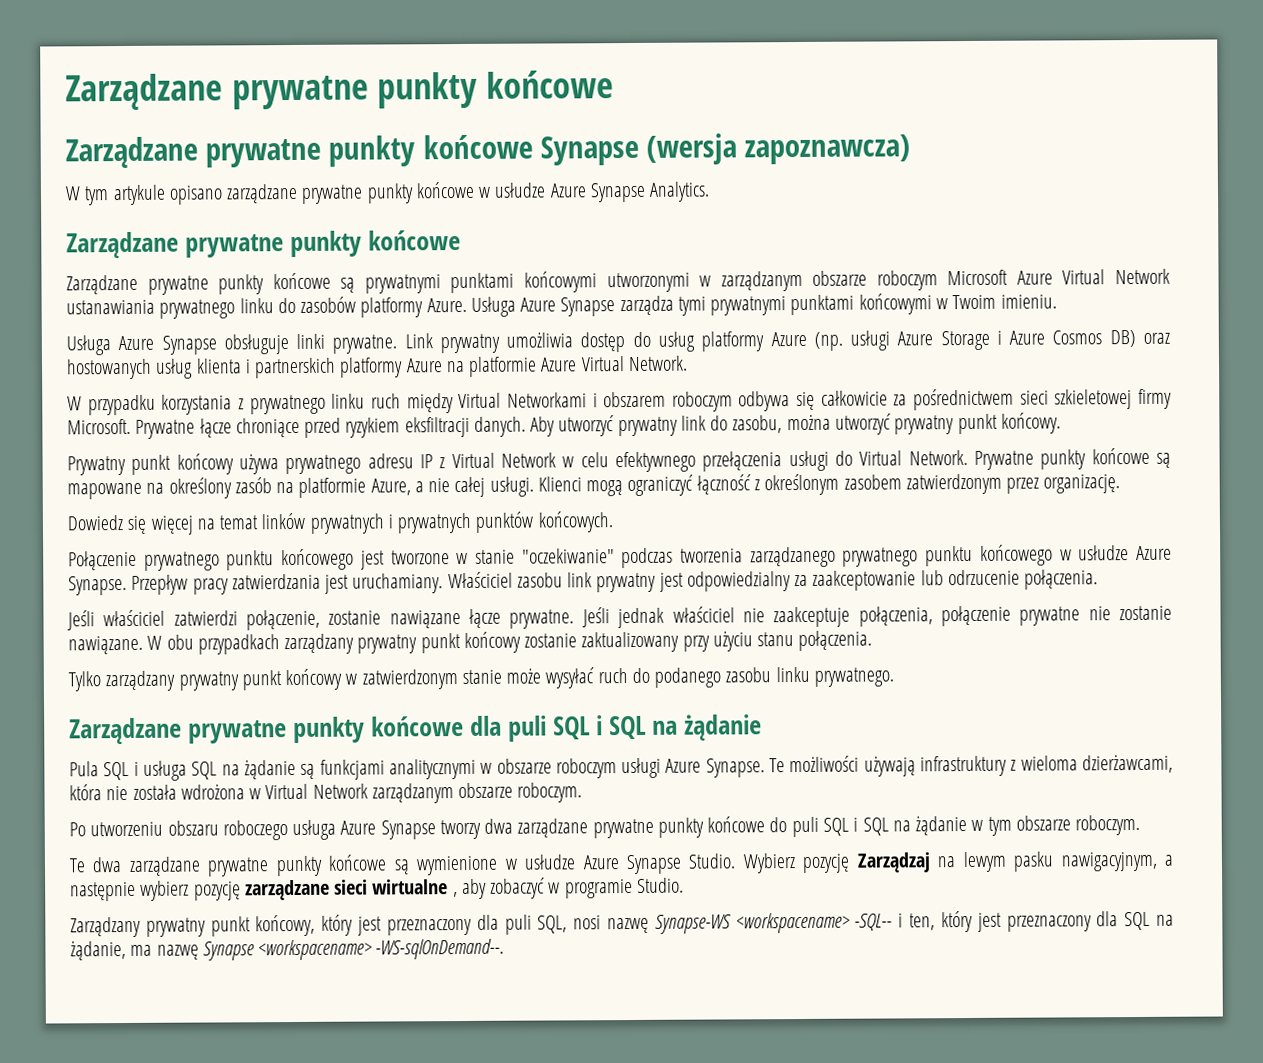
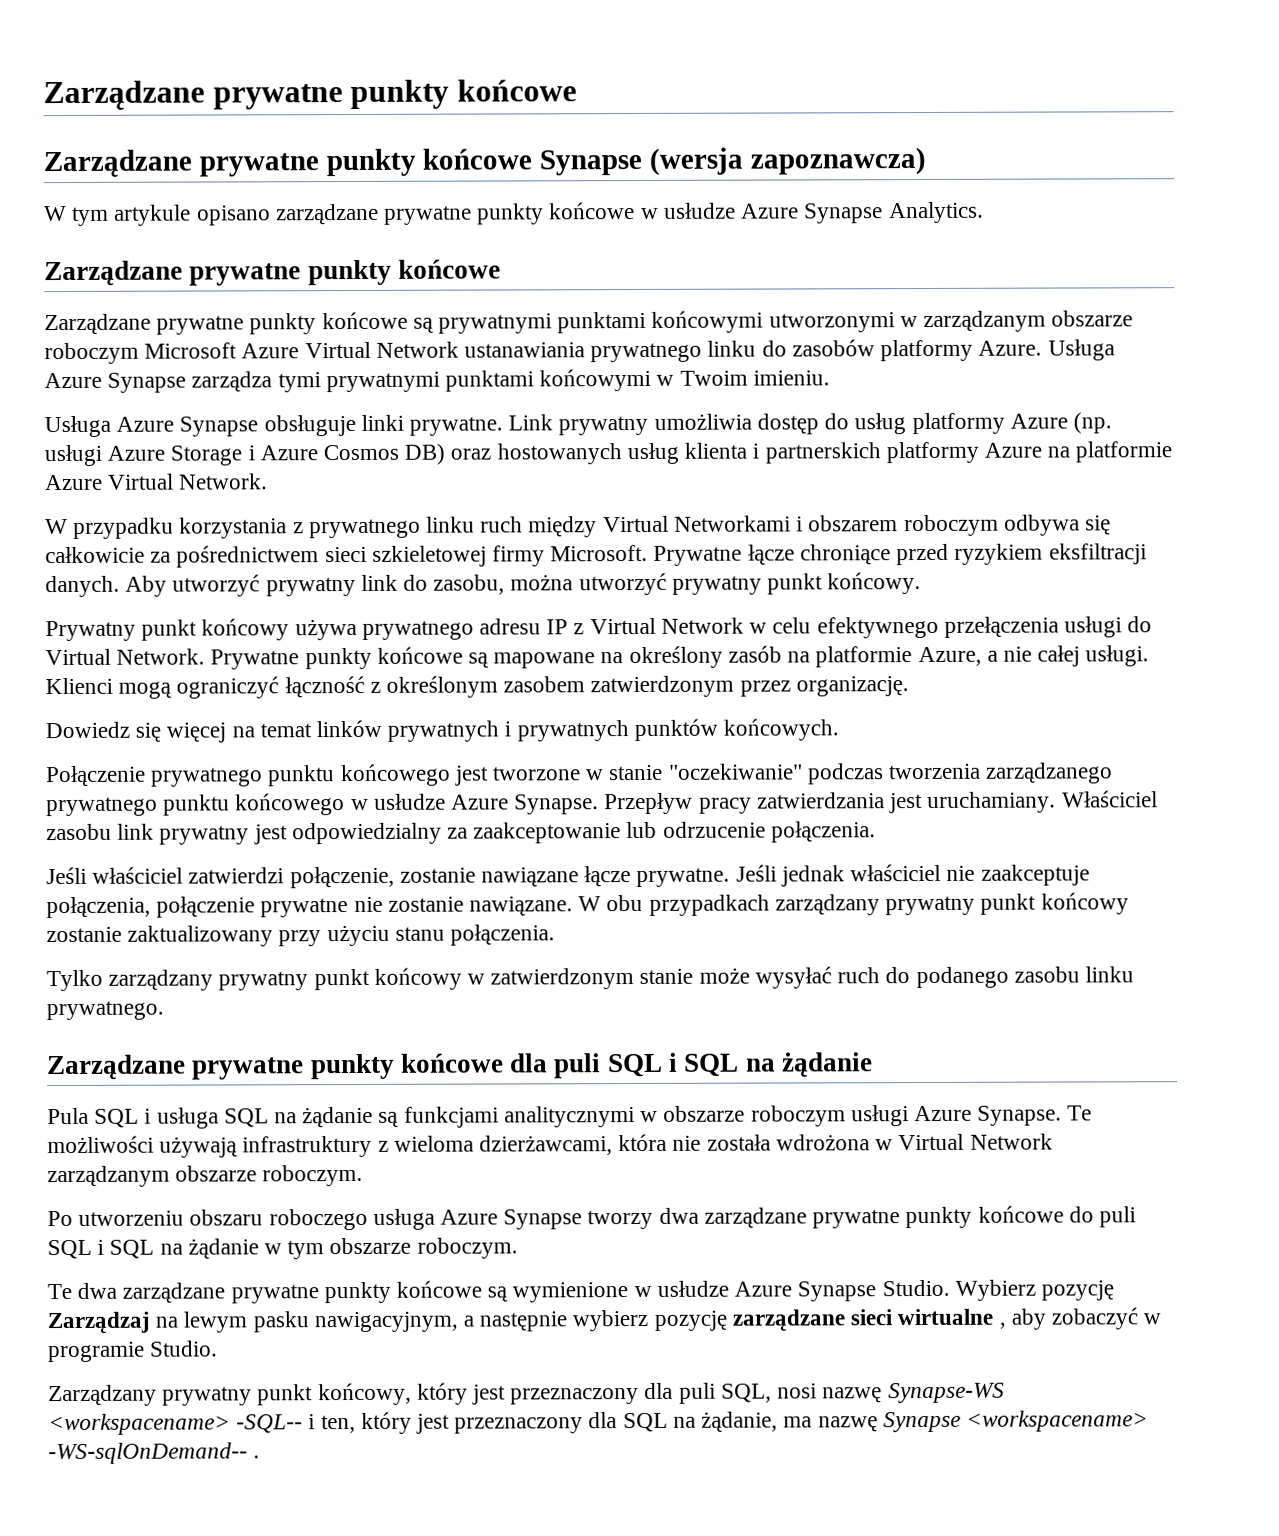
- Zarządzany prywatny punkt końcowy, który jest przeznaczony dla puli SQL, nosi nazwę Synapse-WS <workspacename> -SQL-- i ten, który jest przeznaczony dla SQL na żądanie, ma nazwę Synapse <workspacename> -WS-sqlOnDemand--.
+ Zarządzany prywatny punkt końcowy, który jest przeznaczony dla puli SQL, nosi nazwę Synapse-WS <workspacename> -SQL-- i ten, który jest przeznaczony dla SQL na żądanie, ma nazwę Synapse <workspacename> -WS-sqlOnDemand-- .

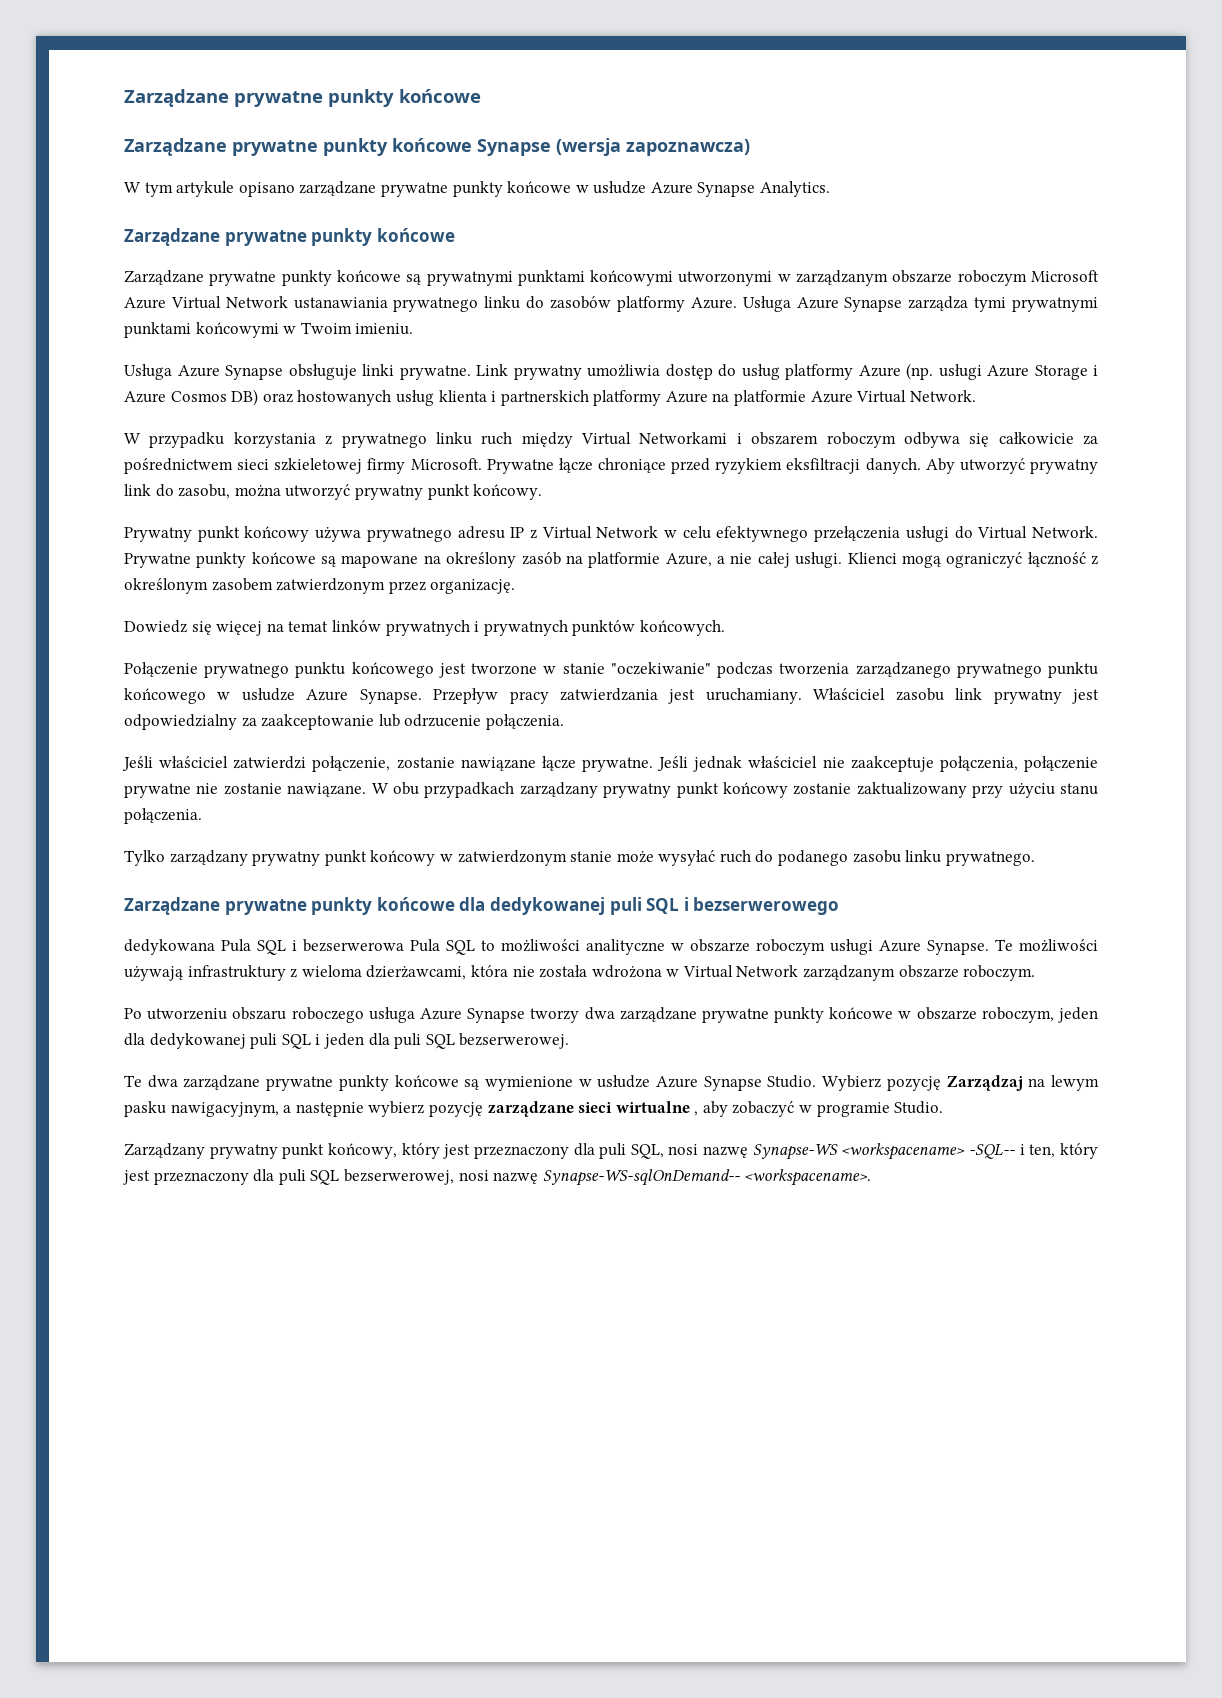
- Zarządzane prywatne punkty końcowe dla puli SQL i SQL na żądanie
- Pula SQL i usługa SQL na żądanie są funkcjami analitycznymi w obszarze roboczym usługi Azure Synapse.
+ Zarządzane prywatne punkty końcowe dla dedykowanej puli SQL i bezserwerowego
+ dedykowana Pula SQL i bezserwerowa Pula SQL to możliwości analityczne w obszarze roboczym usługi Azure Synapse.
- Po utworzeniu obszaru roboczego usługa Azure Synapse tworzy dwa zarządzane prywatne punkty końcowe do puli SQL i SQL na żądanie w tym obszarze roboczym.
+ Po utworzeniu obszaru roboczego usługa Azure Synapse tworzy dwa zarządzane prywatne punkty końcowe w obszarze roboczym, jeden dla dedykowanej puli SQL i jeden dla puli SQL bezserwerowej.
- Zarządzany prywatny punkt końcowy, który jest przeznaczony dla puli SQL, nosi nazwę Synapse-WS <workspacename> -SQL-- i ten, który jest przeznaczony dla SQL na żądanie, ma nazwę Synapse <workspacename> -WS-sqlOnDemand-- .
+ Zarządzany prywatny punkt końcowy, który jest przeznaczony dla puli SQL, nosi nazwę Synapse-WS <workspacename> -SQL-- i ten, który jest przeznaczony dla puli SQL bezserwerowej, nosi nazwę Synapse-WS-sqlOnDemand-- <workspacename>.

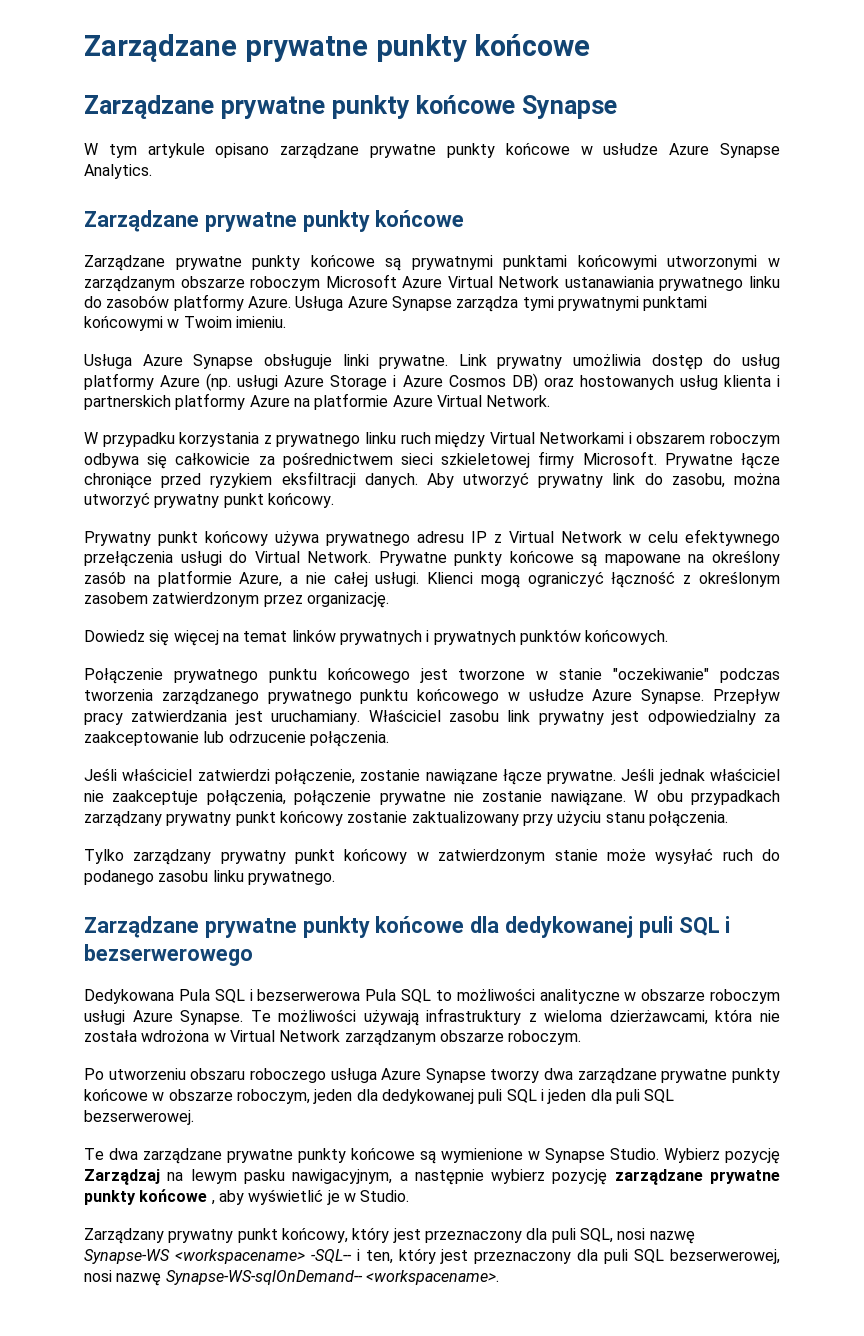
- Zarządzane prywatne punkty końcowe Synapse (wersja zapoznawcza)
+ Zarządzane prywatne punkty końcowe Synapse
- dedykowana Pula SQL i bezserwerowa Pula SQL to możliwości analityczne w obszarze roboczym usługi Azure Synapse.
+ Dedykowana Pula SQL i bezserwerowa Pula SQL to możliwości analityczne w obszarze roboczym usługi Azure Synapse.
- Te dwa zarządzane prywatne punkty końcowe są wymienione w usłudze Azure Synapse Studio.
+ Te dwa zarządzane prywatne punkty końcowe są wymienione w Synapse Studio.
- Wybierz pozycję Zarządzaj na lewym pasku nawigacyjnym, a następnie wybierz pozycję zarządzane sieci wirtualne , aby zobaczyć w programie Studio.
+ Wybierz pozycję Zarządzaj na lewym pasku nawigacyjnym, a następnie wybierz pozycję zarządzane prywatne punkty końcowe , aby wyświetlić je w Studio.

